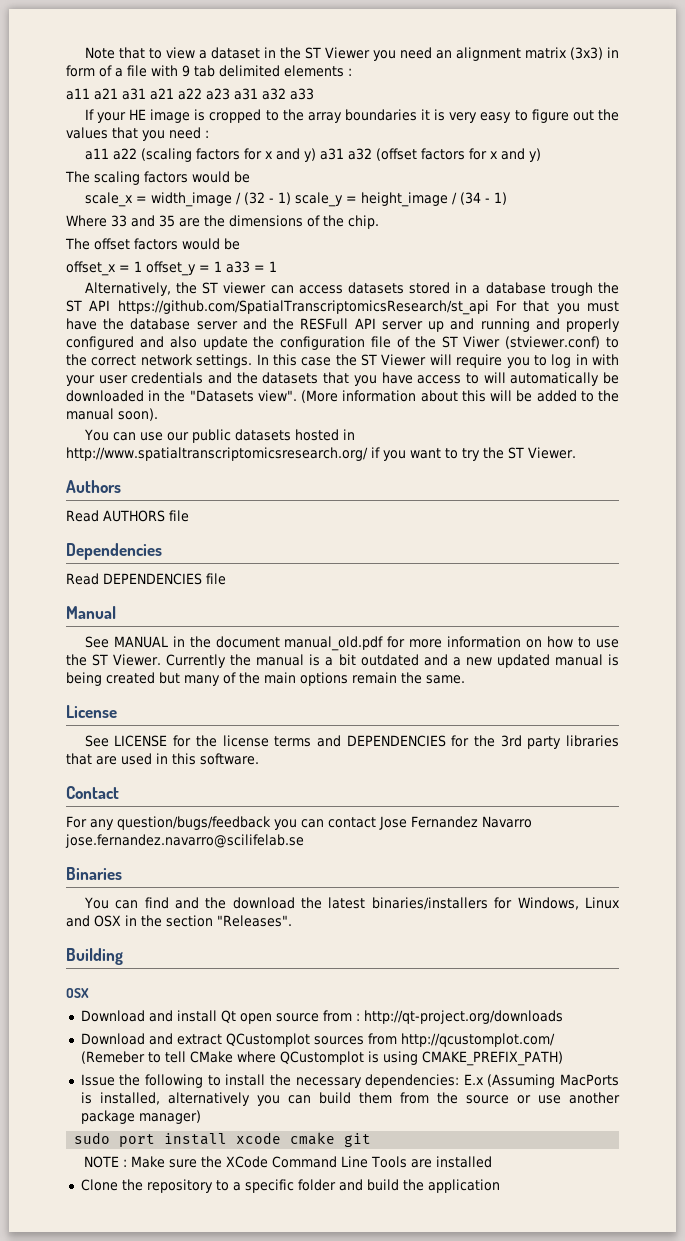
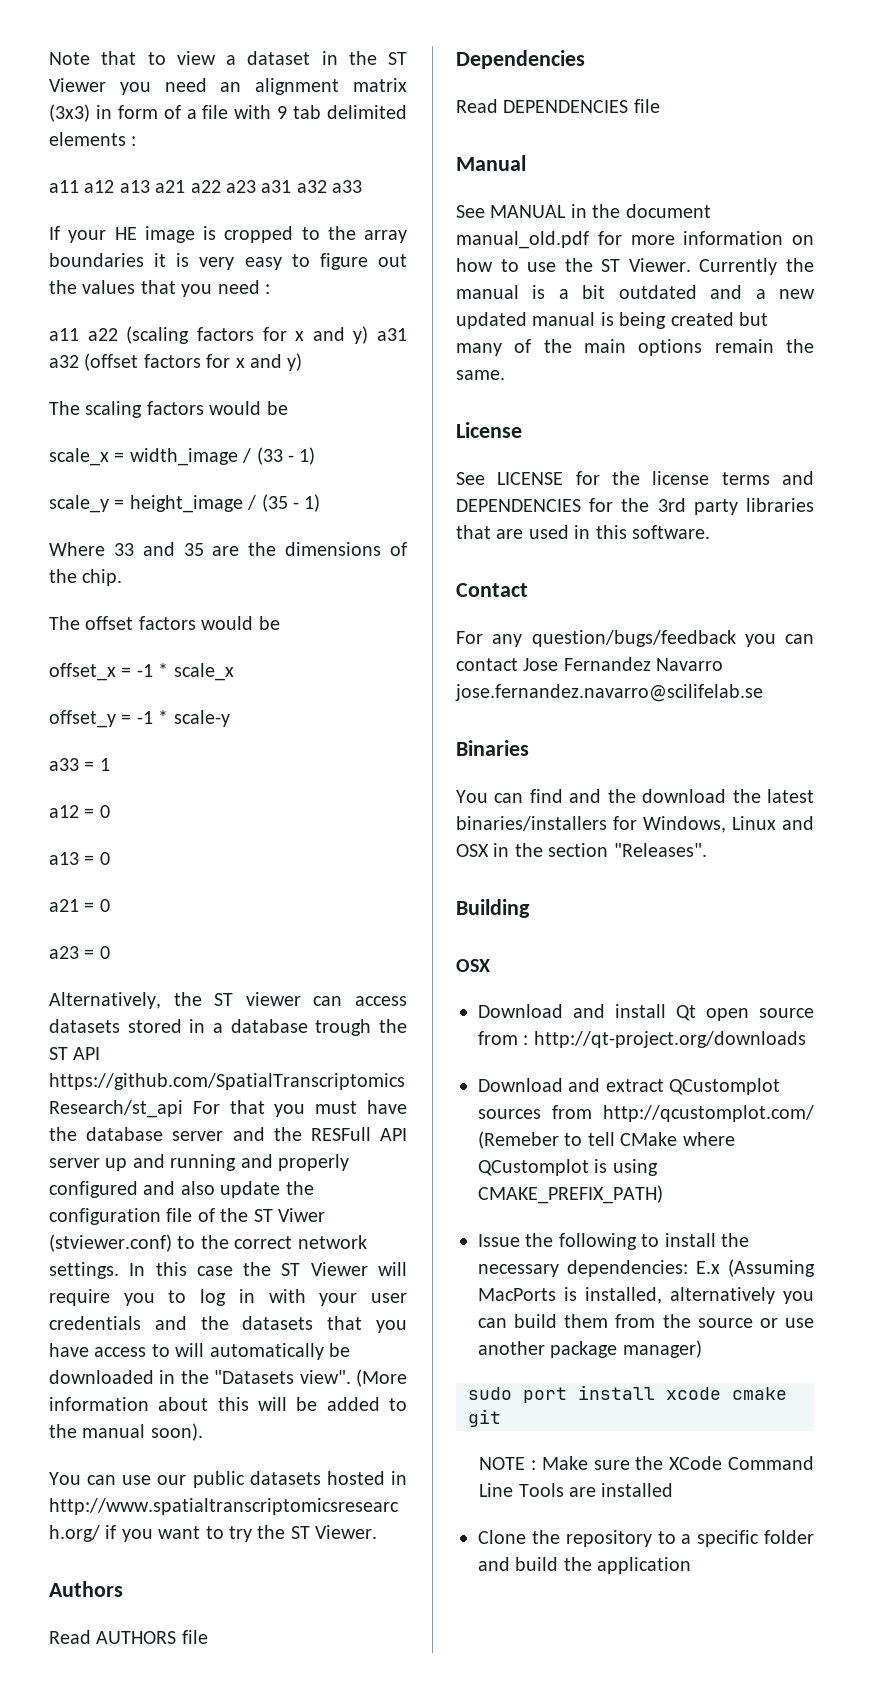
- a11 a21 a31 a21 a22 a23 a31 a32 a33
+ a11 a12 a13 a21 a22 a23 a31 a32 a33
- scale_x = width_image / (32 - 1) scale_y = height_image / (34 - 1)
+ scale_x = width_image / (33 - 1)
+ scale_y = height_image / (35 - 1)
- offset_x = 1 offset_y = 1 a33 = 1
+ offset_x = -1 * scale_x
+ offset_y = -1 * scale-y
+ a33 = 1
+ a12 = 0
+ a13 = 0
+ a21 = 0
+ a23 = 0

